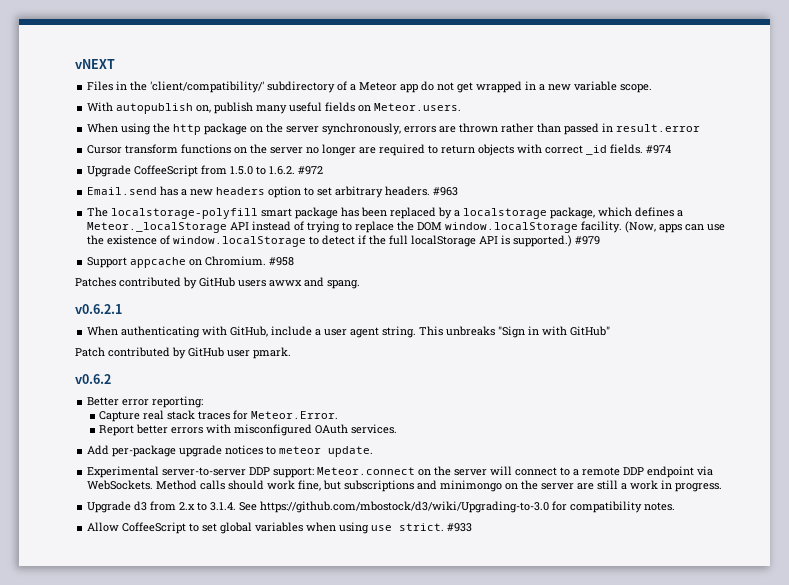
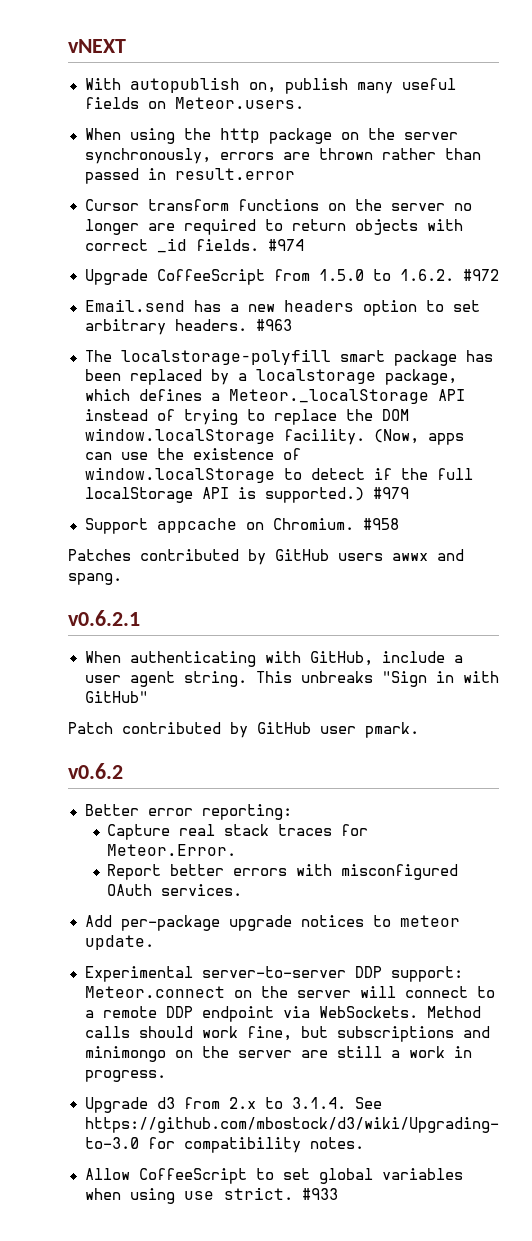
- Files in the 'client/compatibility/' subdirectory of a Meteor app do not get wrapped in a new variable scope.

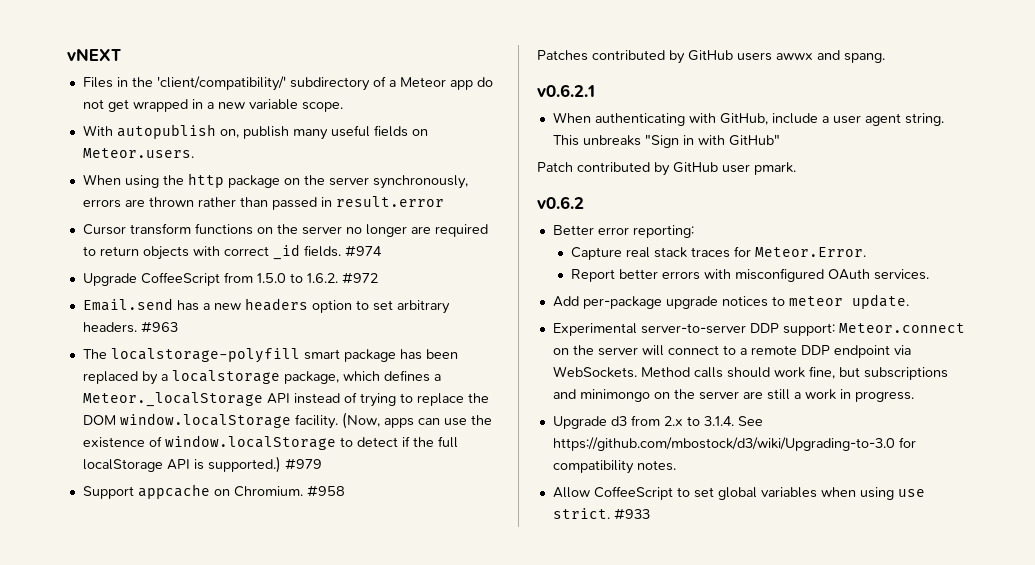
+ Files in the 'client/compatibility/' subdirectory of a Meteor app do not get wrapped in a new variable scope.

